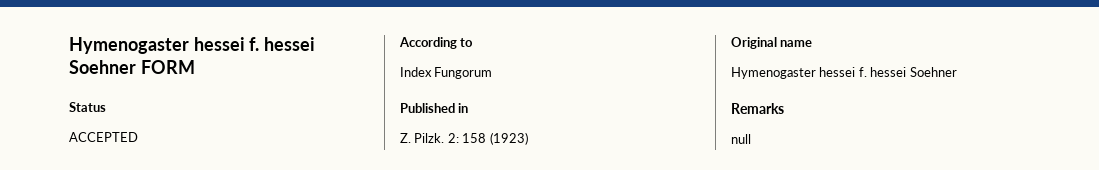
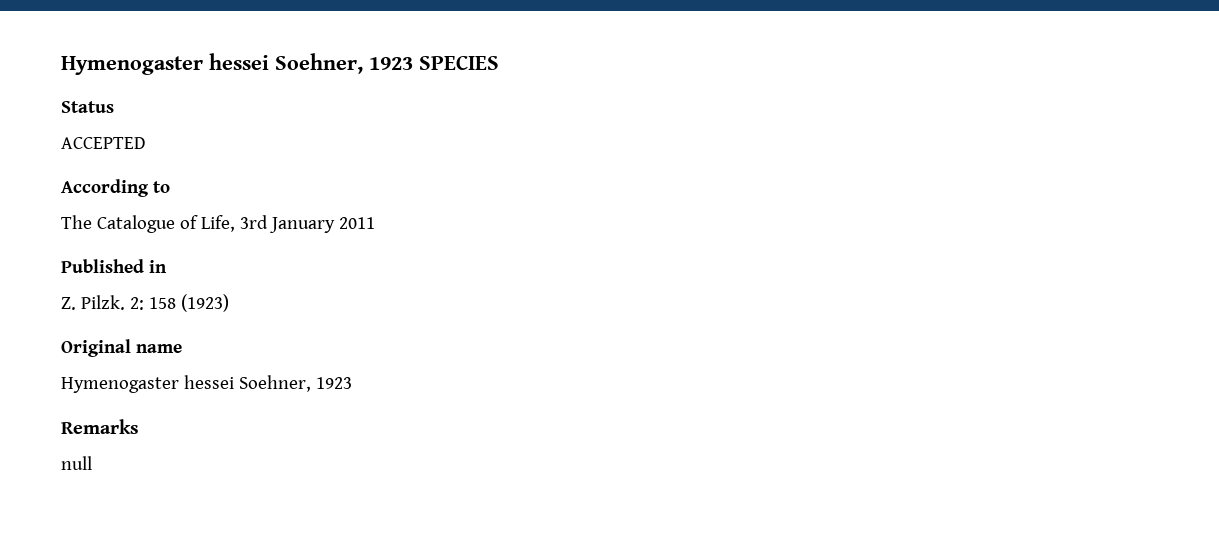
- Hymenogaster hessei f. hessei Soehner FORM
+ Hymenogaster hessei Soehner, 1923 SPECIES
- Index Fungorum
+ The Catalogue of Life, 3rd January 2011
  Original name
- Hymenogaster hessei f. hessei Soehner
+ Hymenogaster hessei Soehner, 1923

